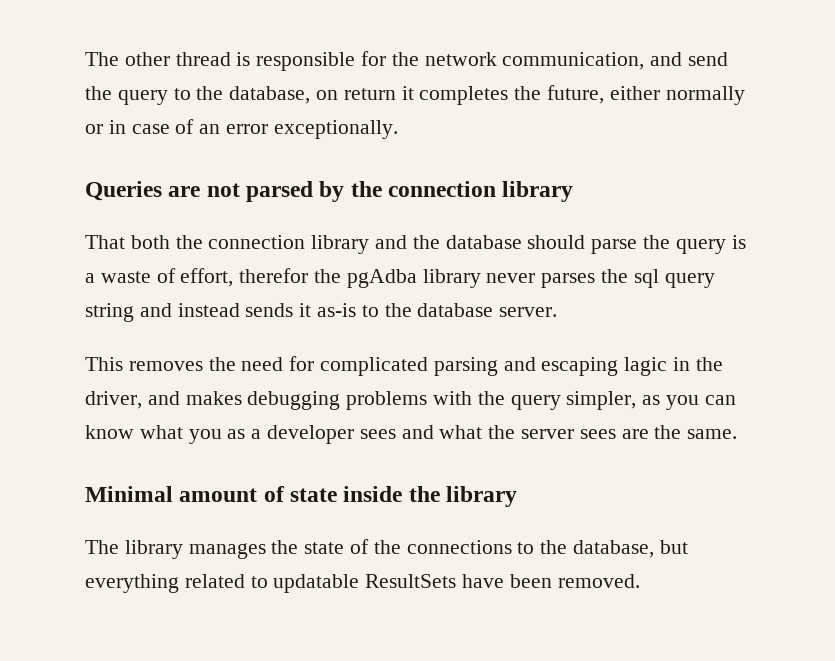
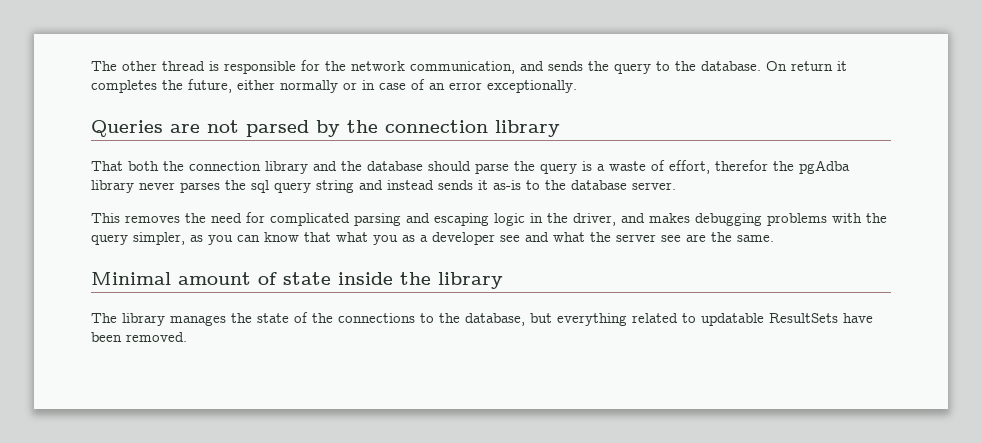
- The other thread is responsible for the network communication, and send the query to the database, on return it completes the future, either normally or in case of an error exceptionally.
+ The other thread is responsible for the network communication, and sends the query to the database. On return it completes the future, either normally or in case of an error exceptionally.
- This removes the need for complicated parsing and escaping lagic in the driver, and makes debugging problems with the query simpler, as you can know what you as a developer sees and what the server sees are the same.
+ This removes the need for complicated parsing and escaping logic in the driver, and makes debugging problems with the query simpler, as you can know that what you as a developer see and what the server see are the same.

